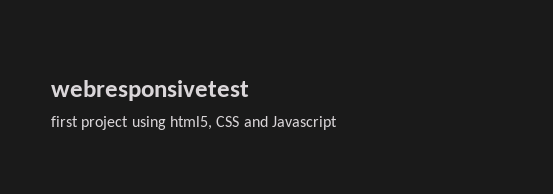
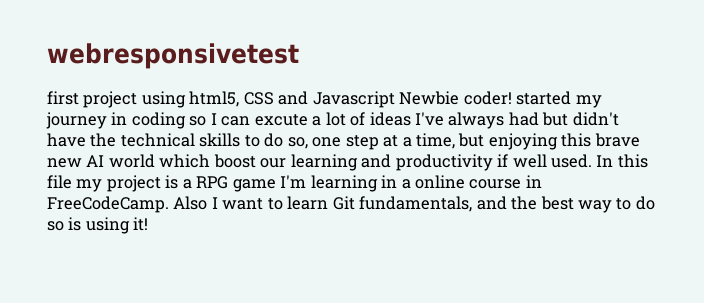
- first project using html5, CSS and Javascript
+ first project using html5, CSS and Javascript Newbie coder! started my journey in coding so I can excute a lot of ideas I've always had but didn't have the technical skills to do so, one step at a time, but enjoying this brave new AI world which boost our learning and productivity if well used. In this file my project is a RPG game I'm learning in a online course in FreeCodeCamp. Also I want to learn Git fundamentals, and the best way to do so is using it!

